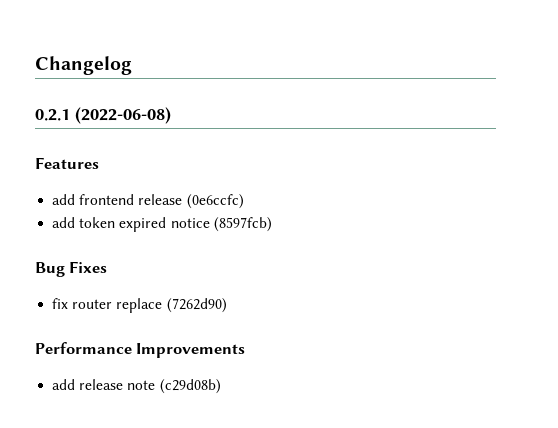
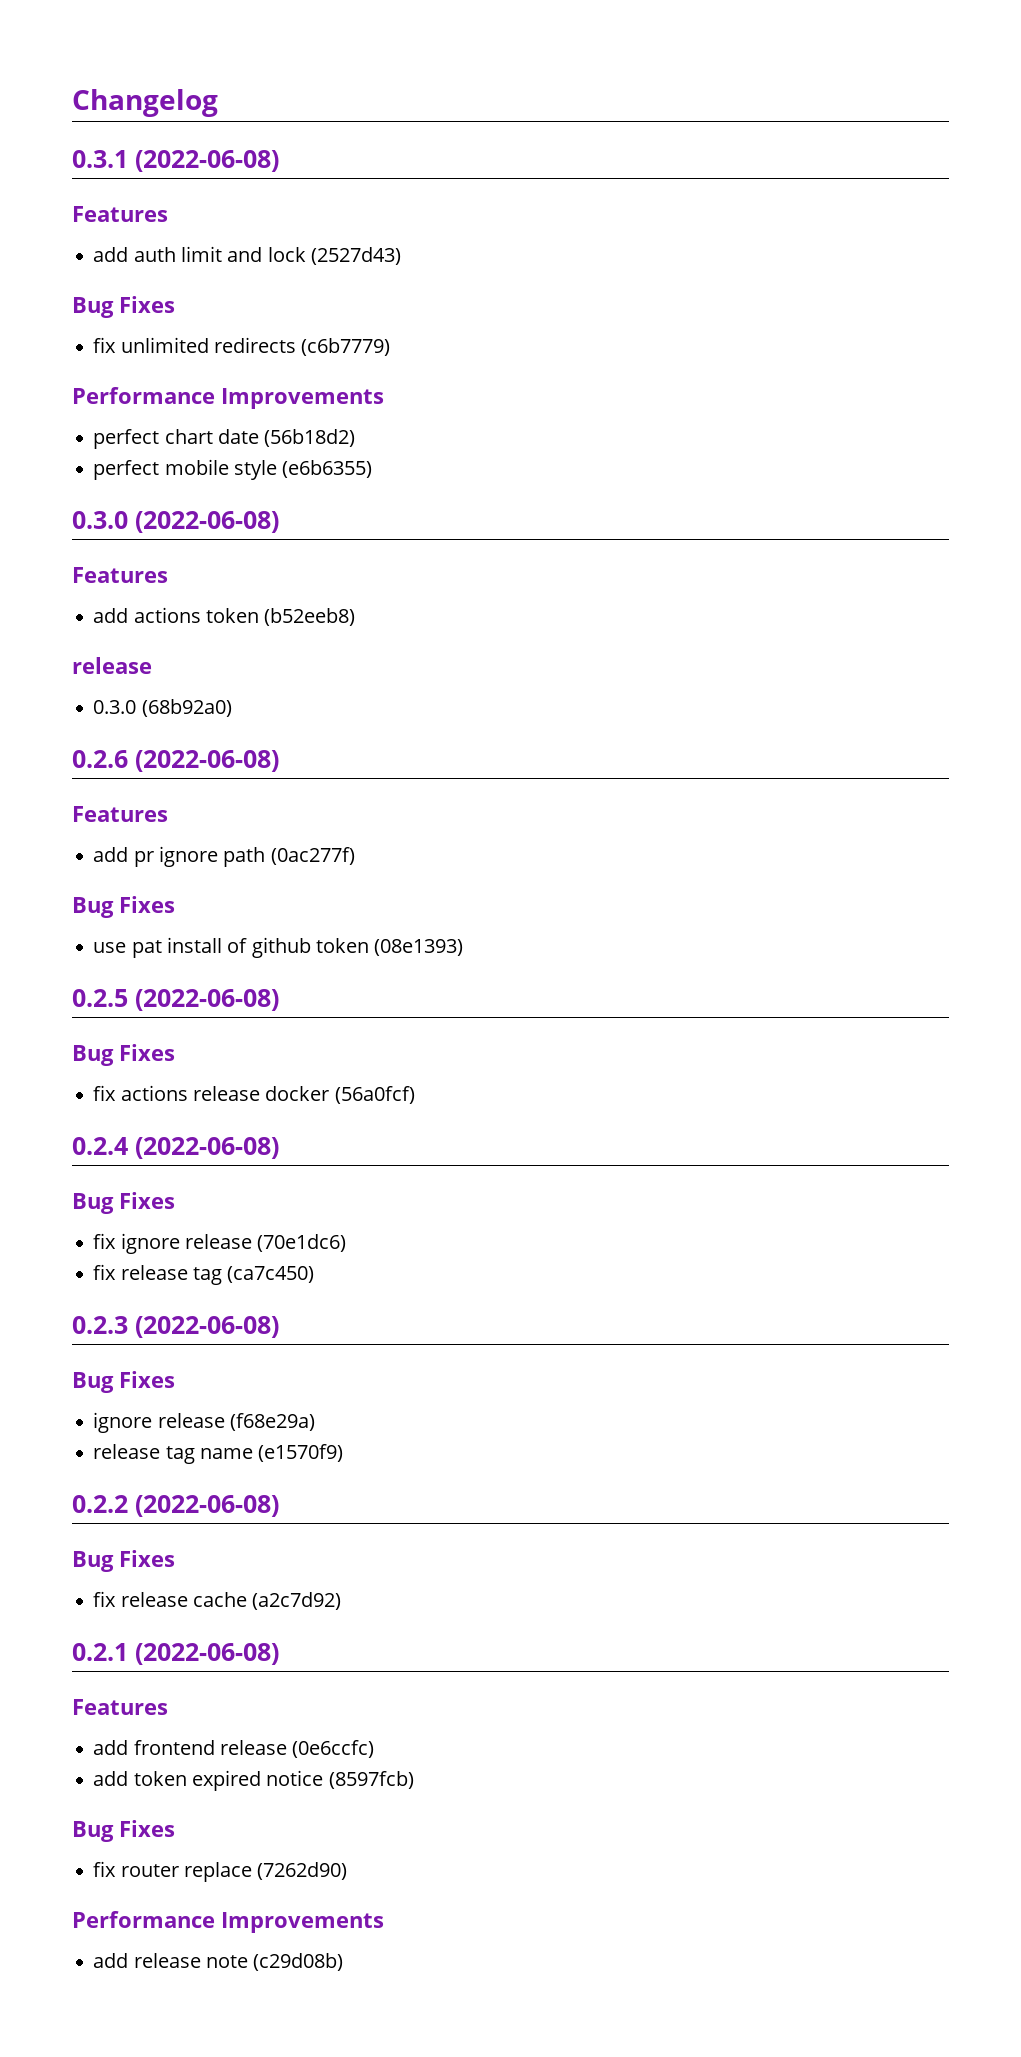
+ 0.3.1 (2022-06-08)
+ Features
+ add auth limit and lock (2527d43)
+ Bug Fixes
+ fix unlimited redirects (c6b7779)
+ Performance Improvements
+ perfect chart date (56b18d2)
+ perfect mobile style (e6b6355)
+ 0.3.0 (2022-06-08)
+ Features
+ add actions token (b52eeb8)
+ release
+ 0.3.0 (68b92a0)
+ 0.2.6 (2022-06-08)
+ Features
+ add pr ignore path (0ac277f)
+ Bug Fixes
+ use pat install of github token (08e1393)
+ 0.2.5 (2022-06-08)
+ Bug Fixes
+ fix actions release docker (56a0fcf)
+ 0.2.4 (2022-06-08)
+ Bug Fixes
+ fix ignore release (70e1dc6)
+ fix release tag (ca7c450)
+ 0.2.3 (2022-06-08)
+ Bug Fixes
+ ignore release (f68e29a)
+ release tag name (e1570f9)
+ 0.2.2 (2022-06-08)
+ Bug Fixes
+ fix release cache (a2c7d92)

